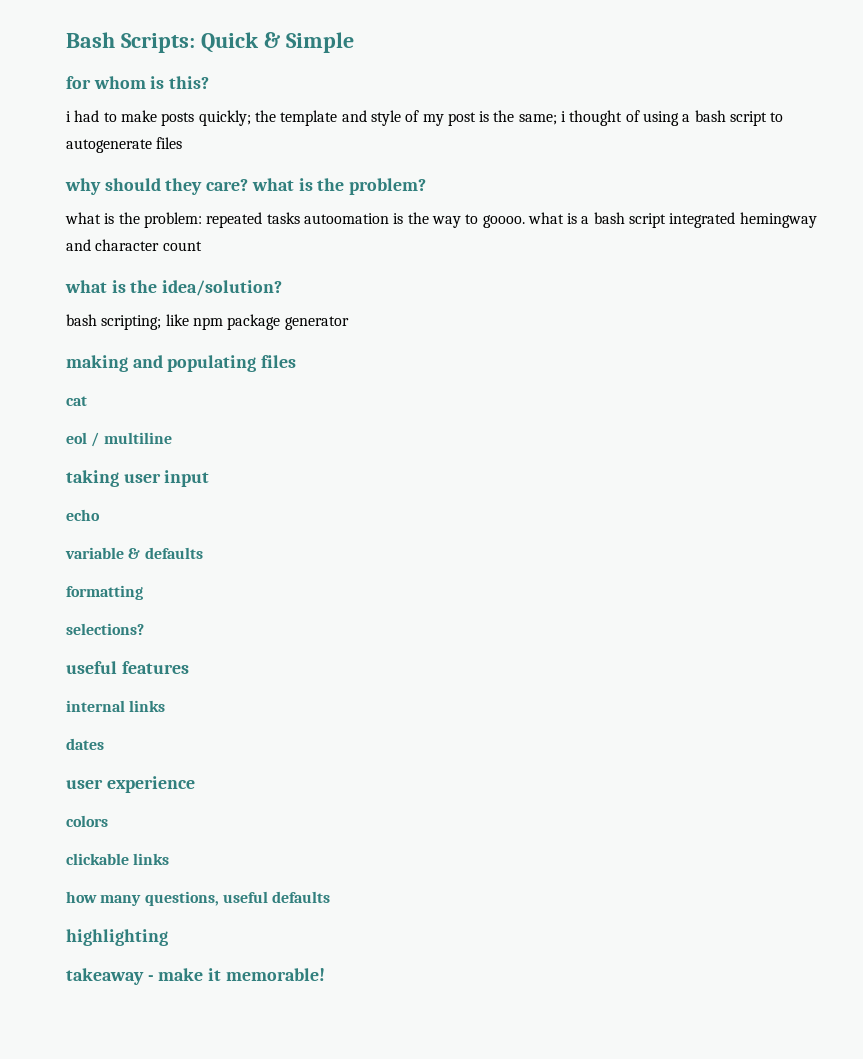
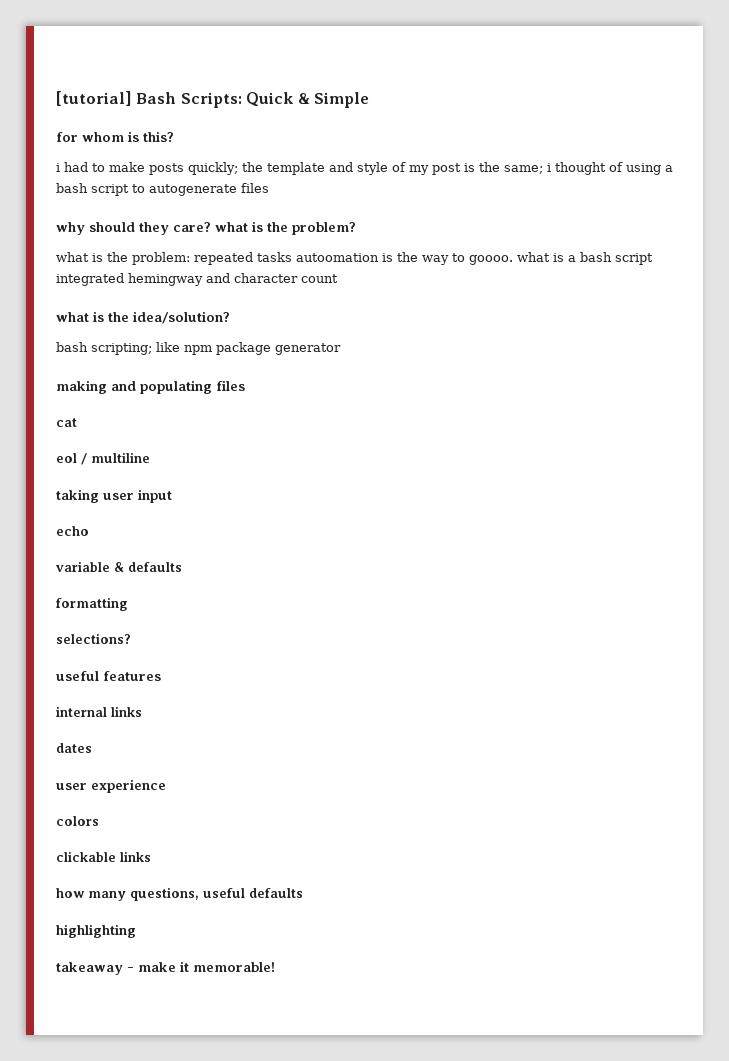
- Bash Scripts: Quick & Simple
+ [tutorial] Bash Scripts: Quick & Simple

